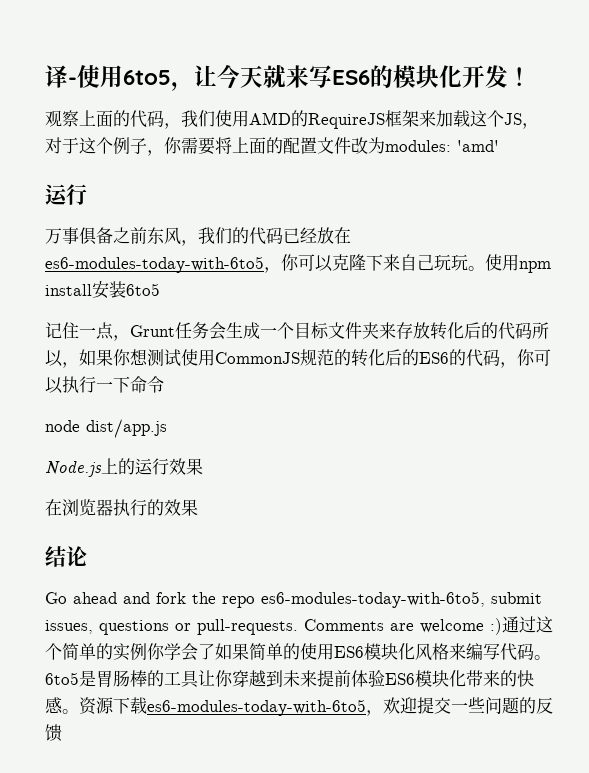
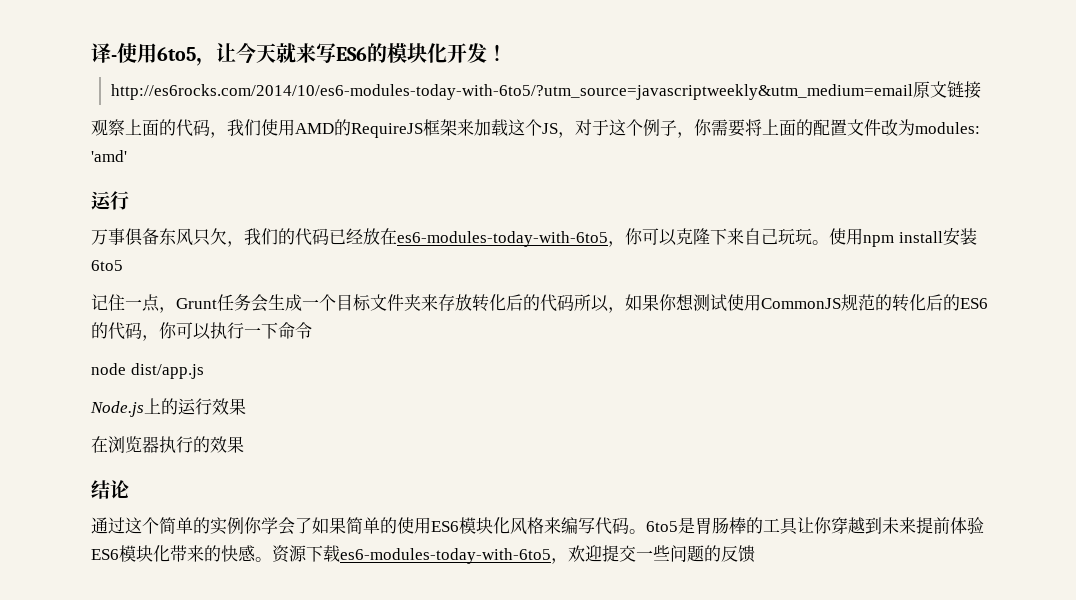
+ http://es6rocks.com/2014/10/es6-modules-today-with-6to5/?utm_source=javascriptweekly&utm_medium=email原文链接
- 万事俱备之前东风，我们的代码已经放在es6-modules-today-with-6to5，你可以克隆下来自己玩玩。
+ 万事俱备东风只欠，我们的代码已经放在es6-modules-today-with-6to5，你可以克隆下来自己玩玩。
- Go ahead and fork the repo es6-modules-today-with-6to5, submit issues, questions or pull-requests. Comments are welcome :)通过这个简单的实例你学会了如果简单的使用ES6模块化风格来编写代码。
+ 通过这个简单的实例你学会了如果简单的使用ES6模块化风格来编写代码。

